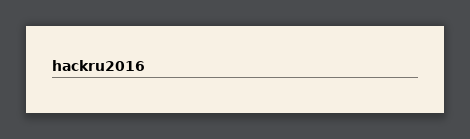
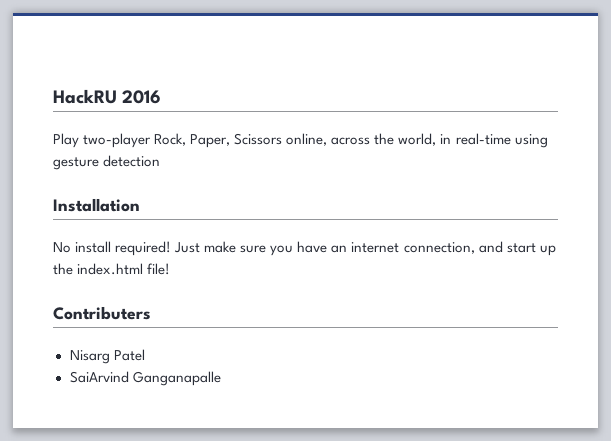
- hackru2016
+ HackRU 2016
+ Play two-player Rock, Paper, Scissors online, across the world, in real-time using gesture detection
+ Installation
+ No install required! Just make sure you have an internet connection, and start up the index.html file!
+ Contributers
+ Nisarg Patel
+ SaiArvind Ganganapalle

